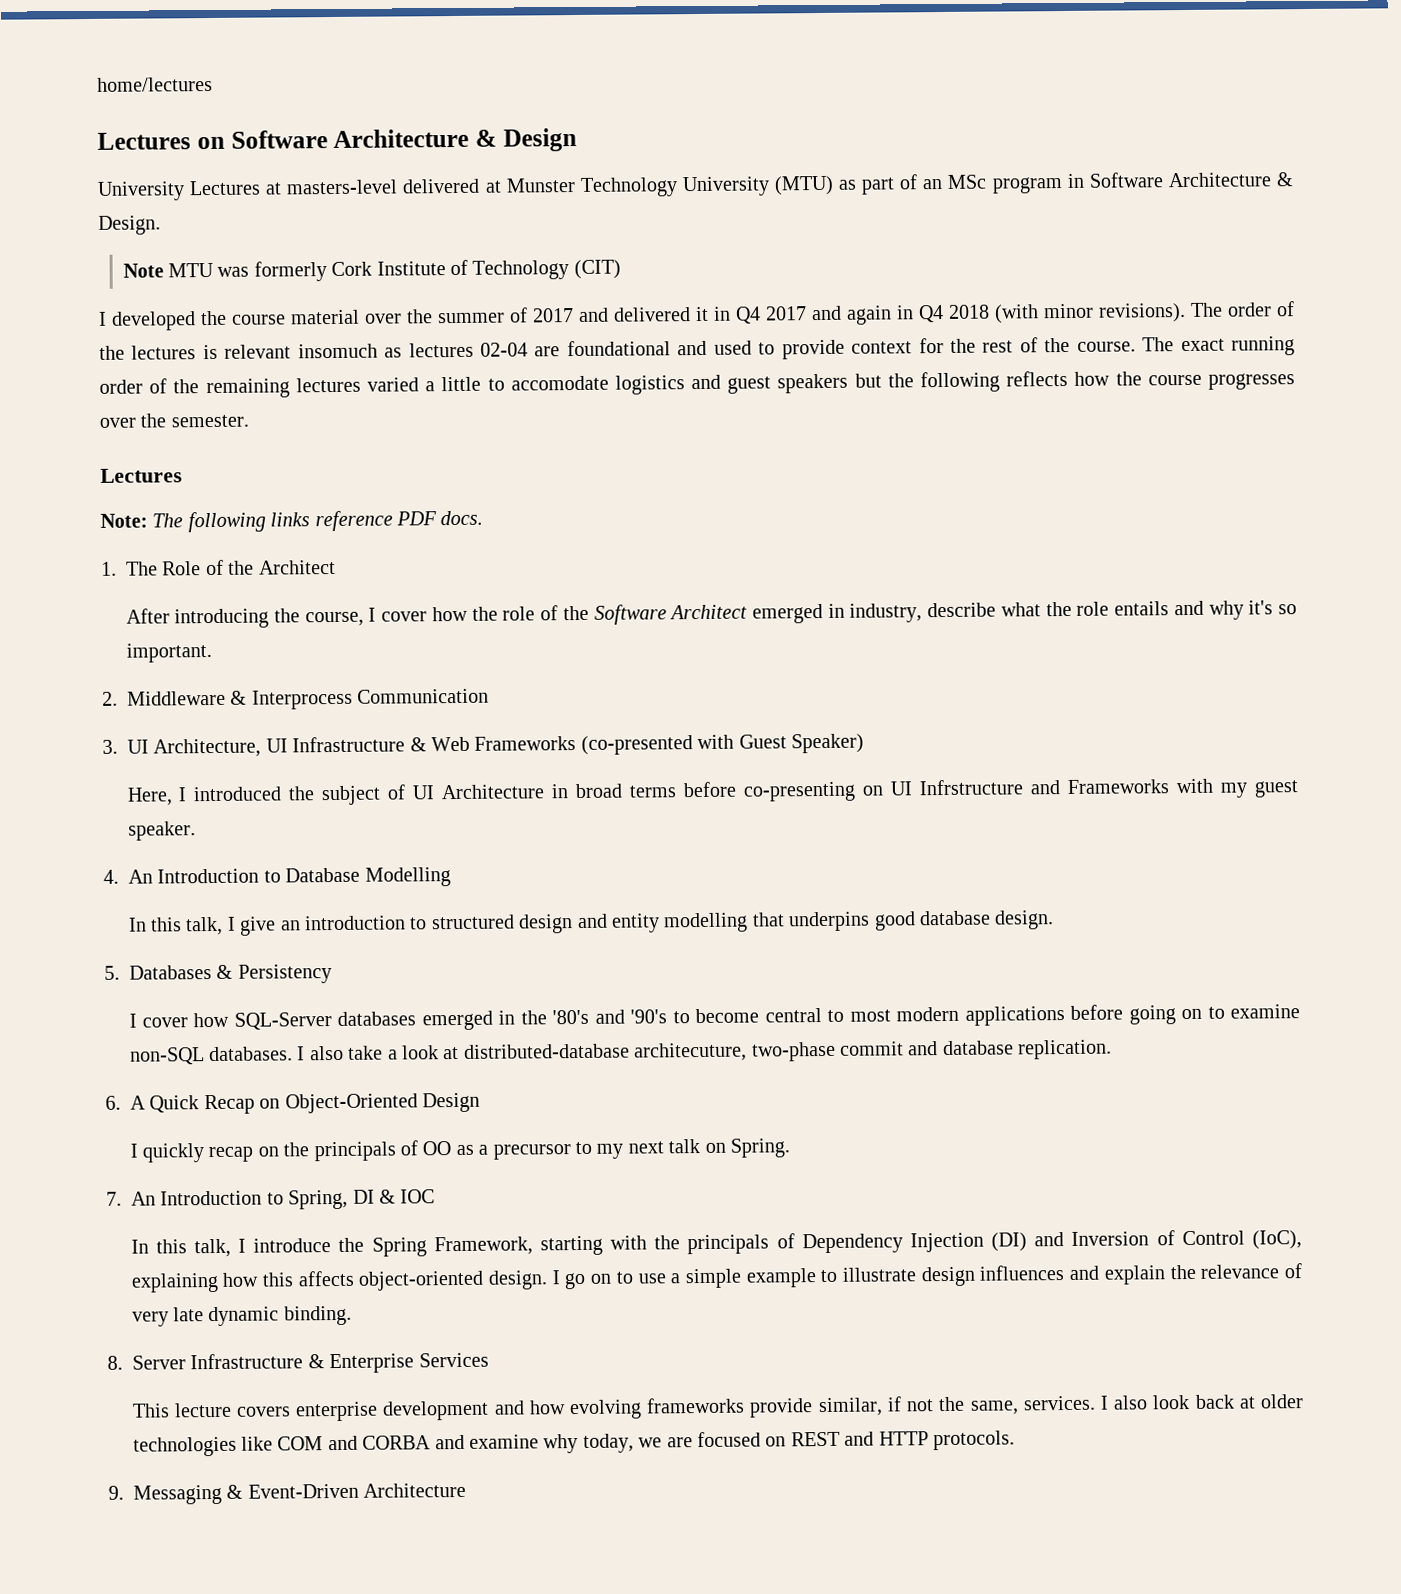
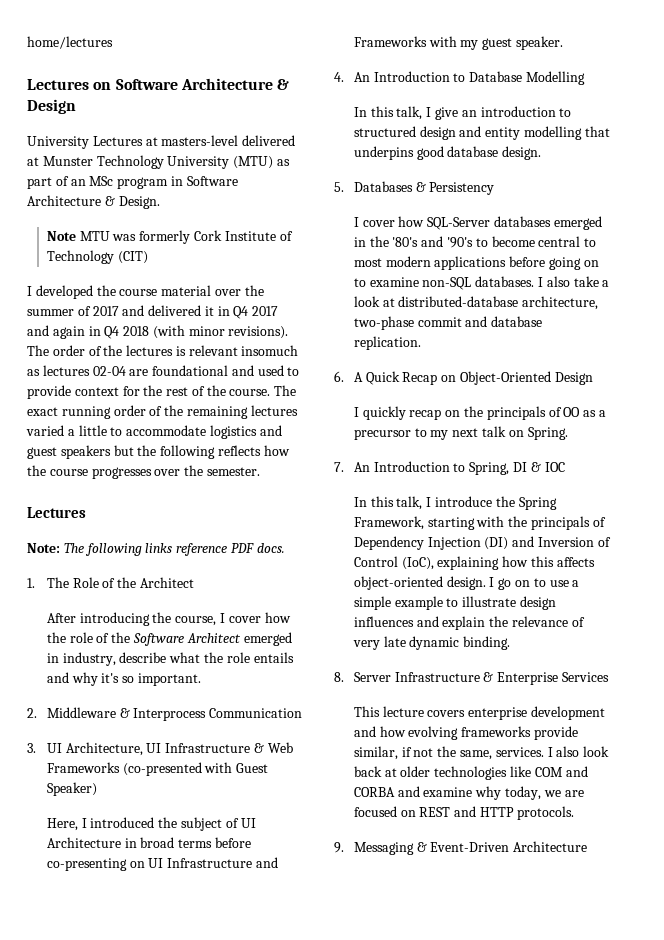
- The exact running order of the remaining lectures varied a little to accomodate logistics and guest speakers but the following reflects how the course progresses over the semester.
+ The exact running order of the remaining lectures varied a little to accommodate logistics and guest speakers but the following reflects how the course progresses over the semester.
- Here, I introduced the subject of UI Architecture in broad terms before co-presenting on UI Infrstructure and Frameworks with my guest speaker.
+ Here, I introduced the subject of UI Architecture in broad terms before co-presenting on UI Infrastructure and Frameworks with my guest speaker.
- I also take a look at distributed-database architecuture, two-phase commit and database replication.
+ I also take a look at distributed-database architecture, two-phase commit and database replication.

